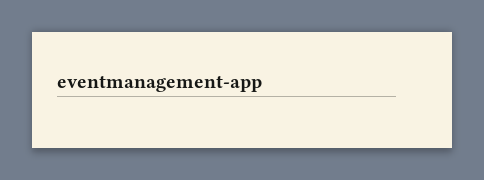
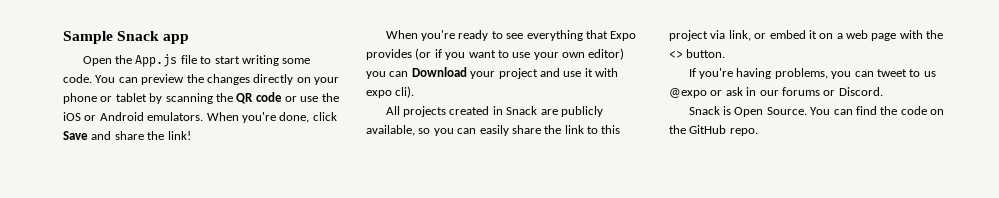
- eventmanagement-app
+ Sample Snack app
+ Open the App.js file to start writing some code. You can preview the changes directly on your phone or tablet by scanning the QR code or use the iOS or Android emulators. When you're done, click Save and share the link!
+ When you're ready to see everything that Expo provides (or if you want to use your own editor) you can Download your project and use it with expo cli).
+ All projects created in Snack are publicly available, so you can easily share the link to this project via link, or embed it on a web page with the <> button.
+ If you're having problems, you can tweet to us @expo or ask in our forums or Discord.
+ Snack is Open Source. You can find the code on the GitHub repo.

